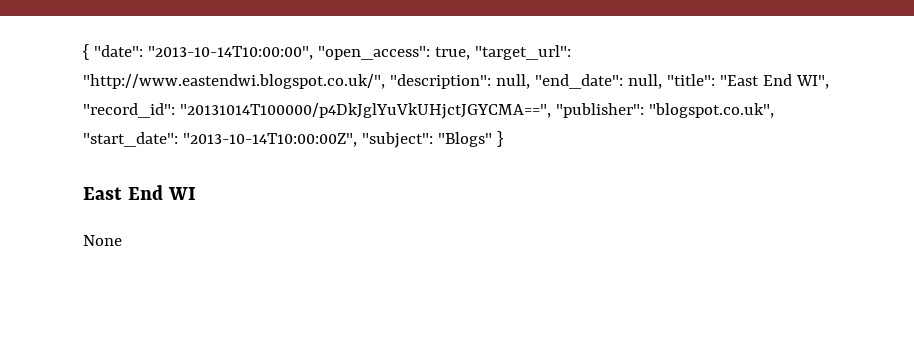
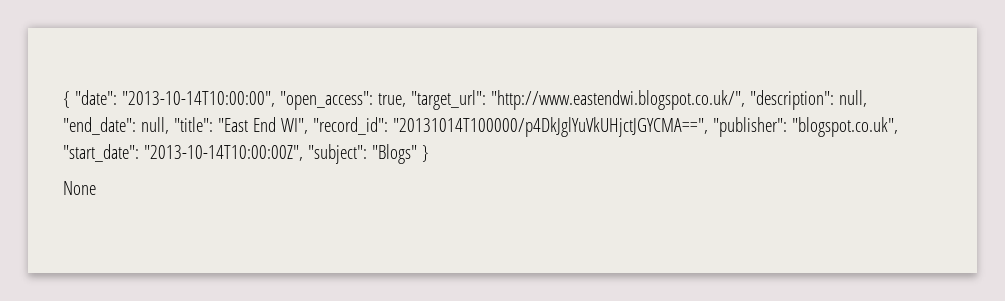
- East End WI

